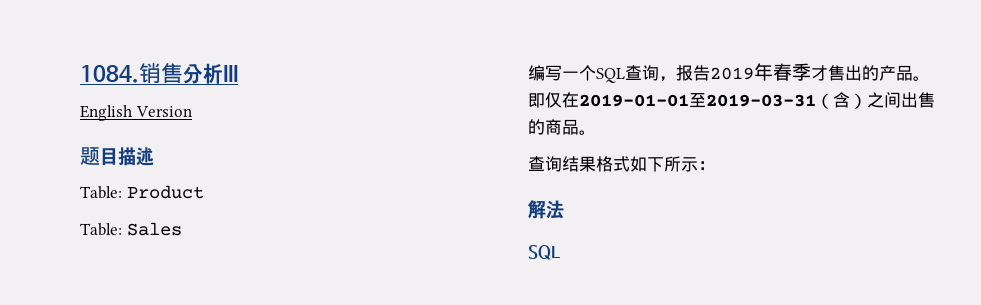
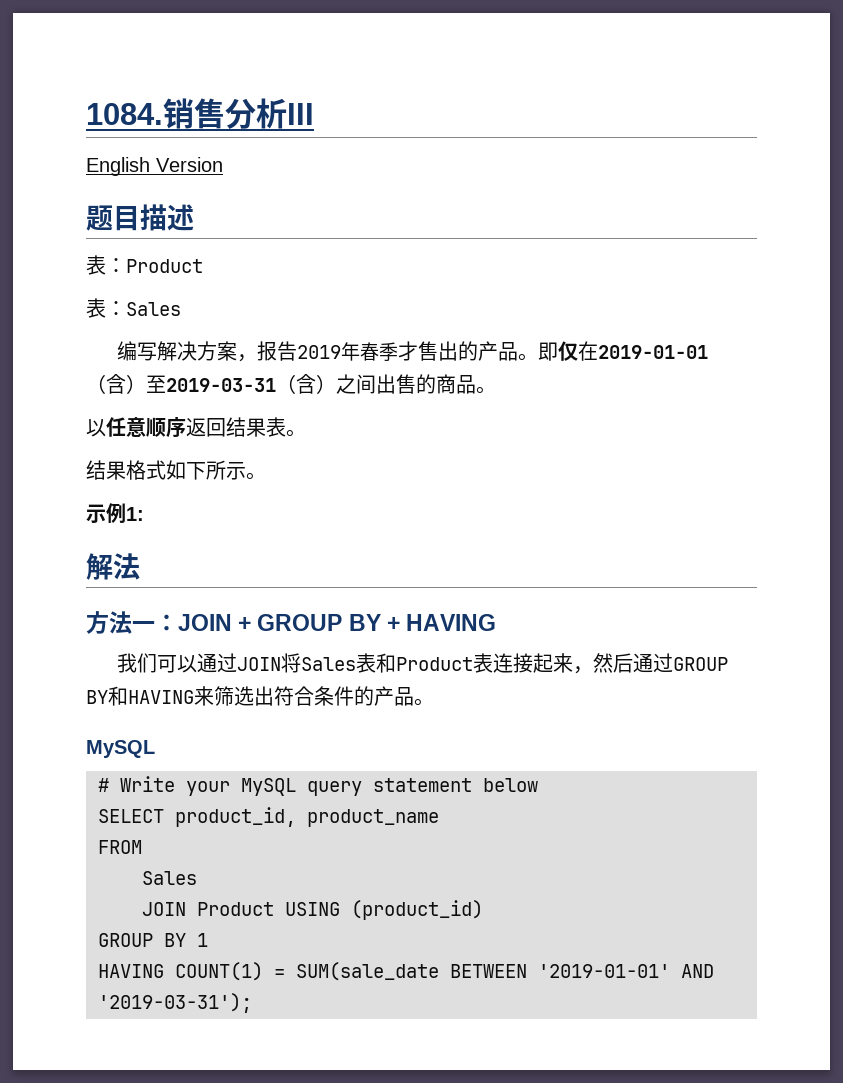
- Table: Product
+ 表：Product
- Table: Sales
+ 表：Sales
- 编写一个SQL查询，报告2019年春季才售出的产品。
+ 编写解决方案，报告2019年春季才售出的产品。
- 即仅在2019-01-01至2019-03-31（含）之间出售的商品。
+ 即仅在2019-01-01（含）至2019-03-31（含）之间出售的商品。
- 查询结果格式如下所示：
+ 以任意顺序返回结果表。
+ 结果格式如下所示。
+ 示例1:
  解法
- SQL
+ 方法一：JOIN + GROUP BY + HAVING
+ 我们可以通过JOIN将Sales表和Product表连接起来，然后通过GROUP BY和HAVING来筛选出符合条件的产品。
+ MySQL
+ # Write your MySQL query statement below
+ SELECT product_id, product_name
+ FROM
+ Sales
+ JOIN Product USING (product_id)
+ GROUP BY 1
+ HAVING COUNT(1) = SUM(sale_date BETWEEN '2019-01-01' AND '2019-03-31');

